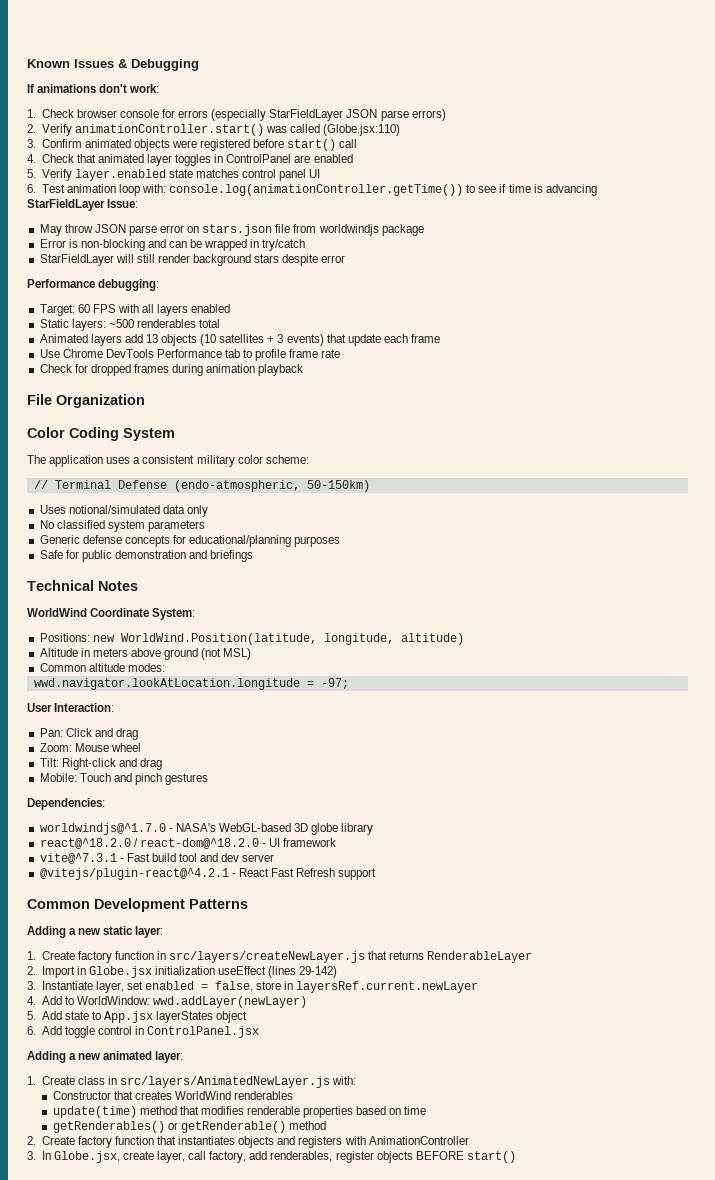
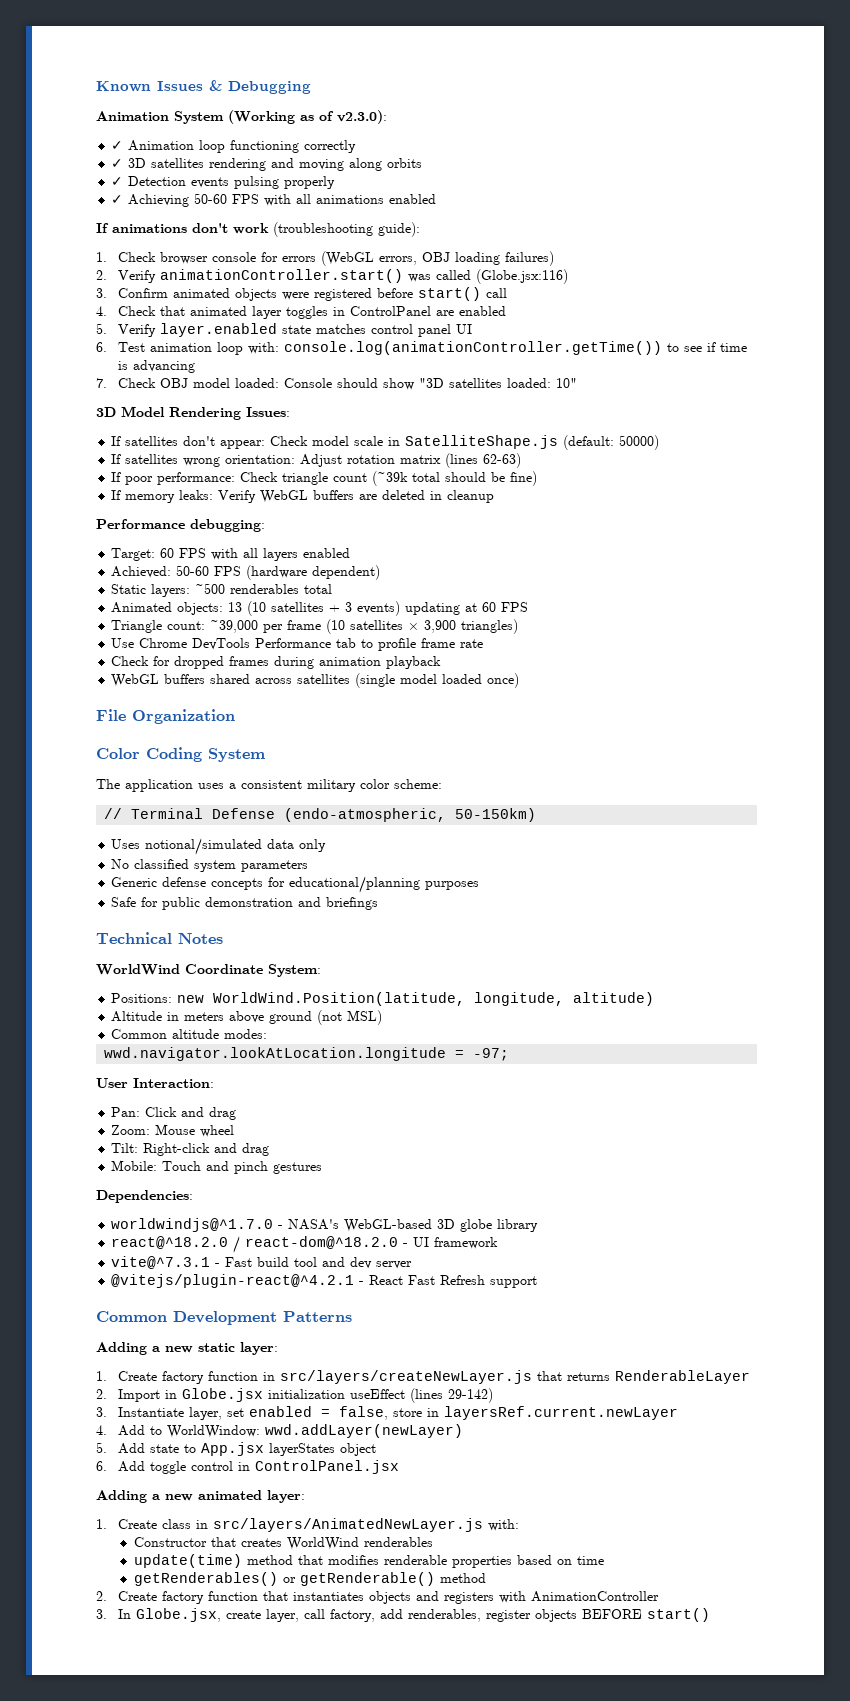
+ Animation System (Working as of v2.3.0):
+ ✓ Animation loop functioning correctly
+ ✓ 3D satellites rendering and moving along orbits
+ ✓ Detection events pulsing properly
+ ✓ Achieving 50-60 FPS with all animations enabled
- If animations don't work:
+ If animations don't work (troubleshooting guide):
- 1. Check browser console for errors (especially StarFieldLayer JSON parse errors)
+ 1. Check browser console for errors (WebGL errors, OBJ loading failures)
- 2. Verify animationController.start() was called (Globe.jsx:110)
+ 2. Verify animationController.start() was called (Globe.jsx:116)
- StarFieldLayer Issue:
- May throw JSON parse error on stars.json file from worldwindjs package
- Error is non-blocking and can be wrapped in try/catch
- StarFieldLayer will still render background stars despite error
+ 7. Check OBJ model loaded: Console should show "3D satellites loaded: 10"
+ 3D Model Rendering Issues:
+ If satellites don't appear: Check model scale in SatelliteShape.js (default: 50000)
+ If satellites wrong orientation: Adjust rotation matrix (lines 62-63)
+ If poor performance: Check triangle count (~39k total should be fine)
+ If memory leaks: Verify WebGL buffers are deleted in cleanup
+ Achieved: 50-60 FPS (hardware dependent)
- Animated layers add 13 objects (10 satellites + 3 events) that update each frame
+ Animated objects: 13 (10 satellites + 3 events) updating at 60 FPS
+ Triangle count: ~39,000 per frame (10 satellites × 3,900 triangles)
+ WebGL buffers shared across satellites (single model loaded once)

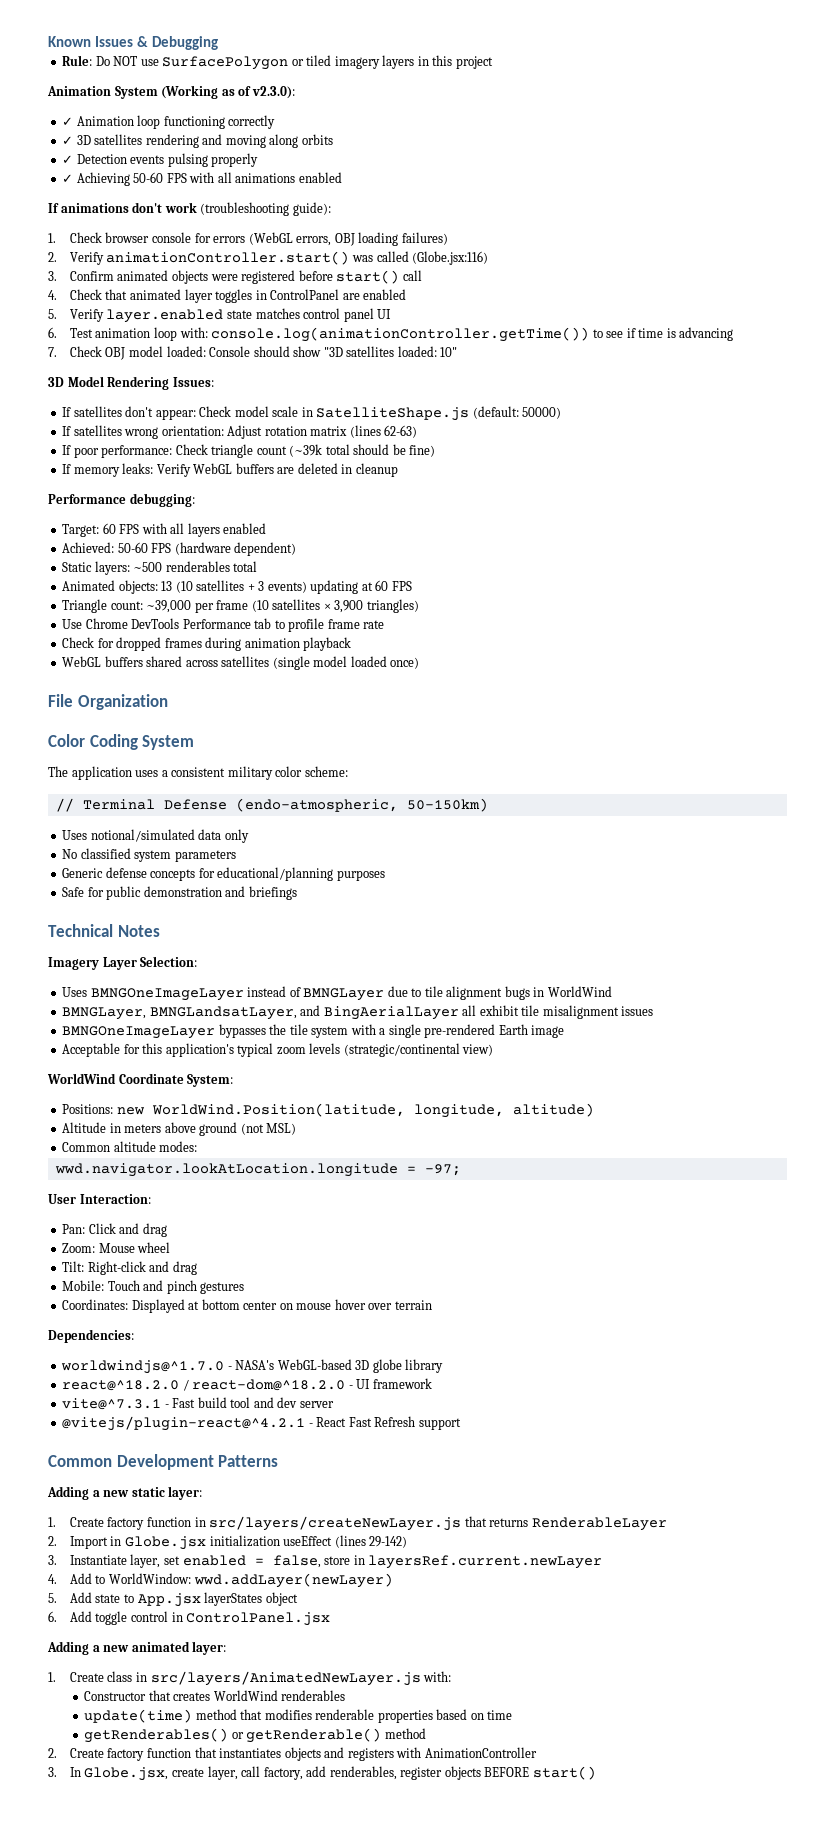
+ Rule: Do NOT use SurfacePolygon or tiled imagery layers in this project
+ Imagery Layer Selection:
+ Uses BMNGOneImageLayer instead of BMNGLayer due to tile alignment bugs in WorldWind
+ BMNGLayer, BMNGLandsatLayer, and BingAerialLayer all exhibit tile misalignment issues
+ BMNGOneImageLayer bypasses the tile system with a single pre-rendered Earth image
+ Acceptable for this application's typical zoom levels (strategic/continental view)
+ Coordinates: Displayed at bottom center on mouse hover over terrain

